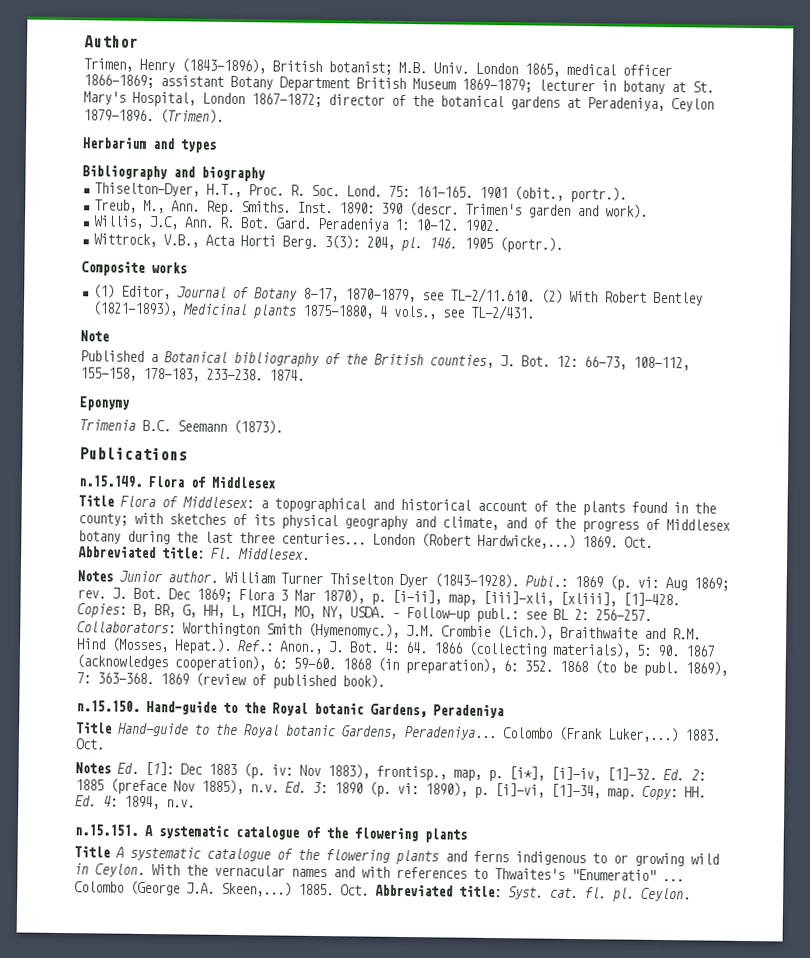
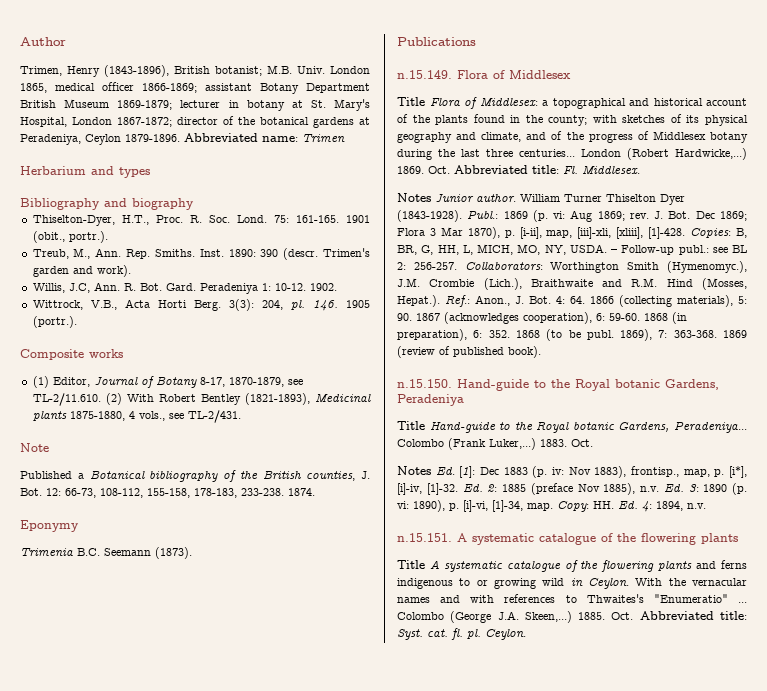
- (Trimen).
+ Abbreviated name: Trimen

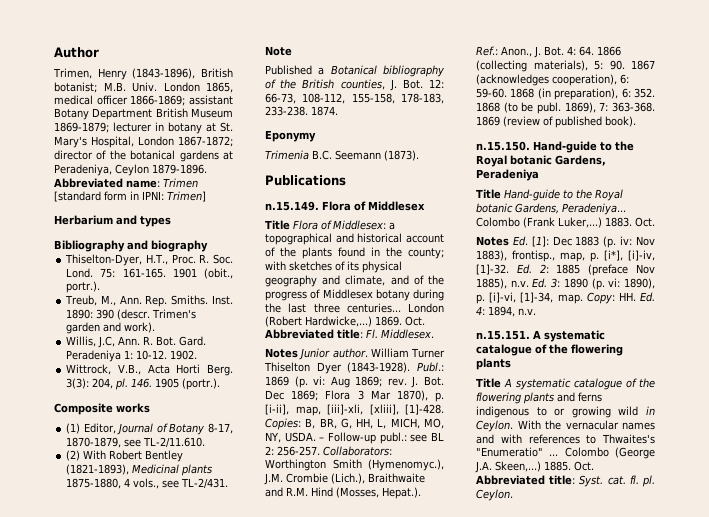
- Abbreviated name: Trimen
+ Abbreviated name: Trimen [standard form in IPNI: Trimen]
- (1) Editor, Journal of Botany 8-17, 1870-1879, see TL-2/11.610. (2) With Robert Bentley (1821-1893), Medicinal plants 1875-1880, 4 vols., see TL-2/431.
+ (1) Editor, Journal of Botany 8-17, 1870-1879, see TL-2/11.610.
+ (2) With Robert Bentley (1821-1893), Medicinal plants 1875-1880, 4 vols., see TL-2/431.

